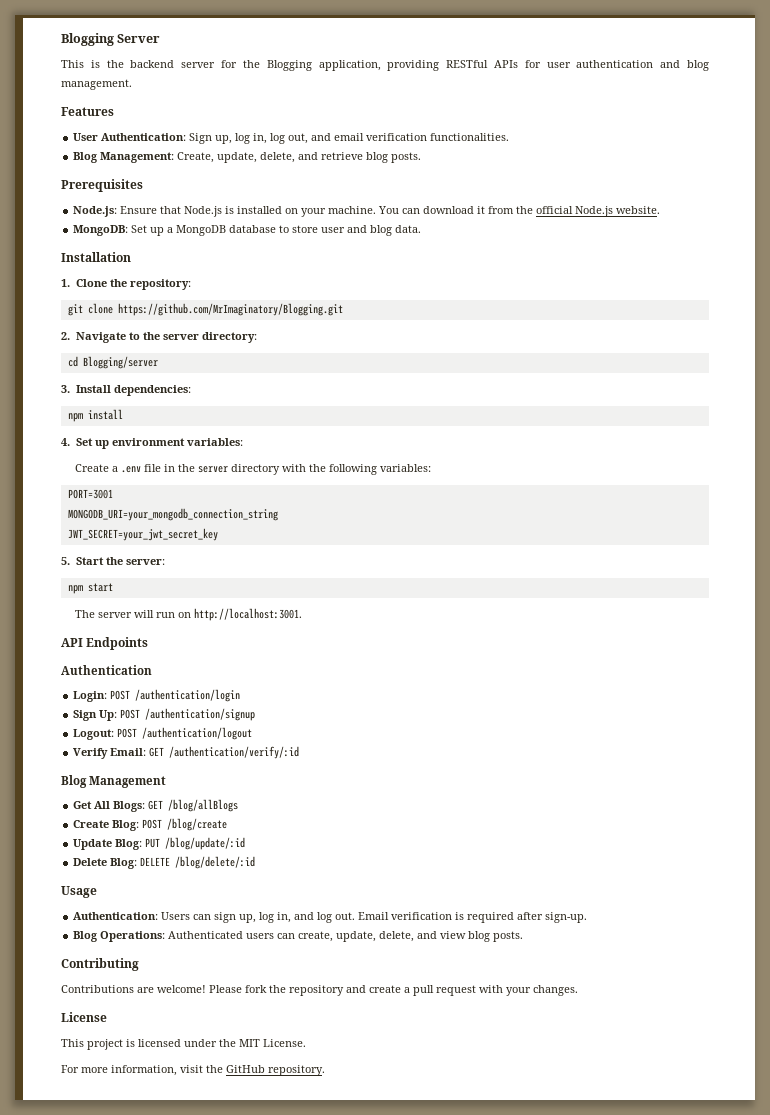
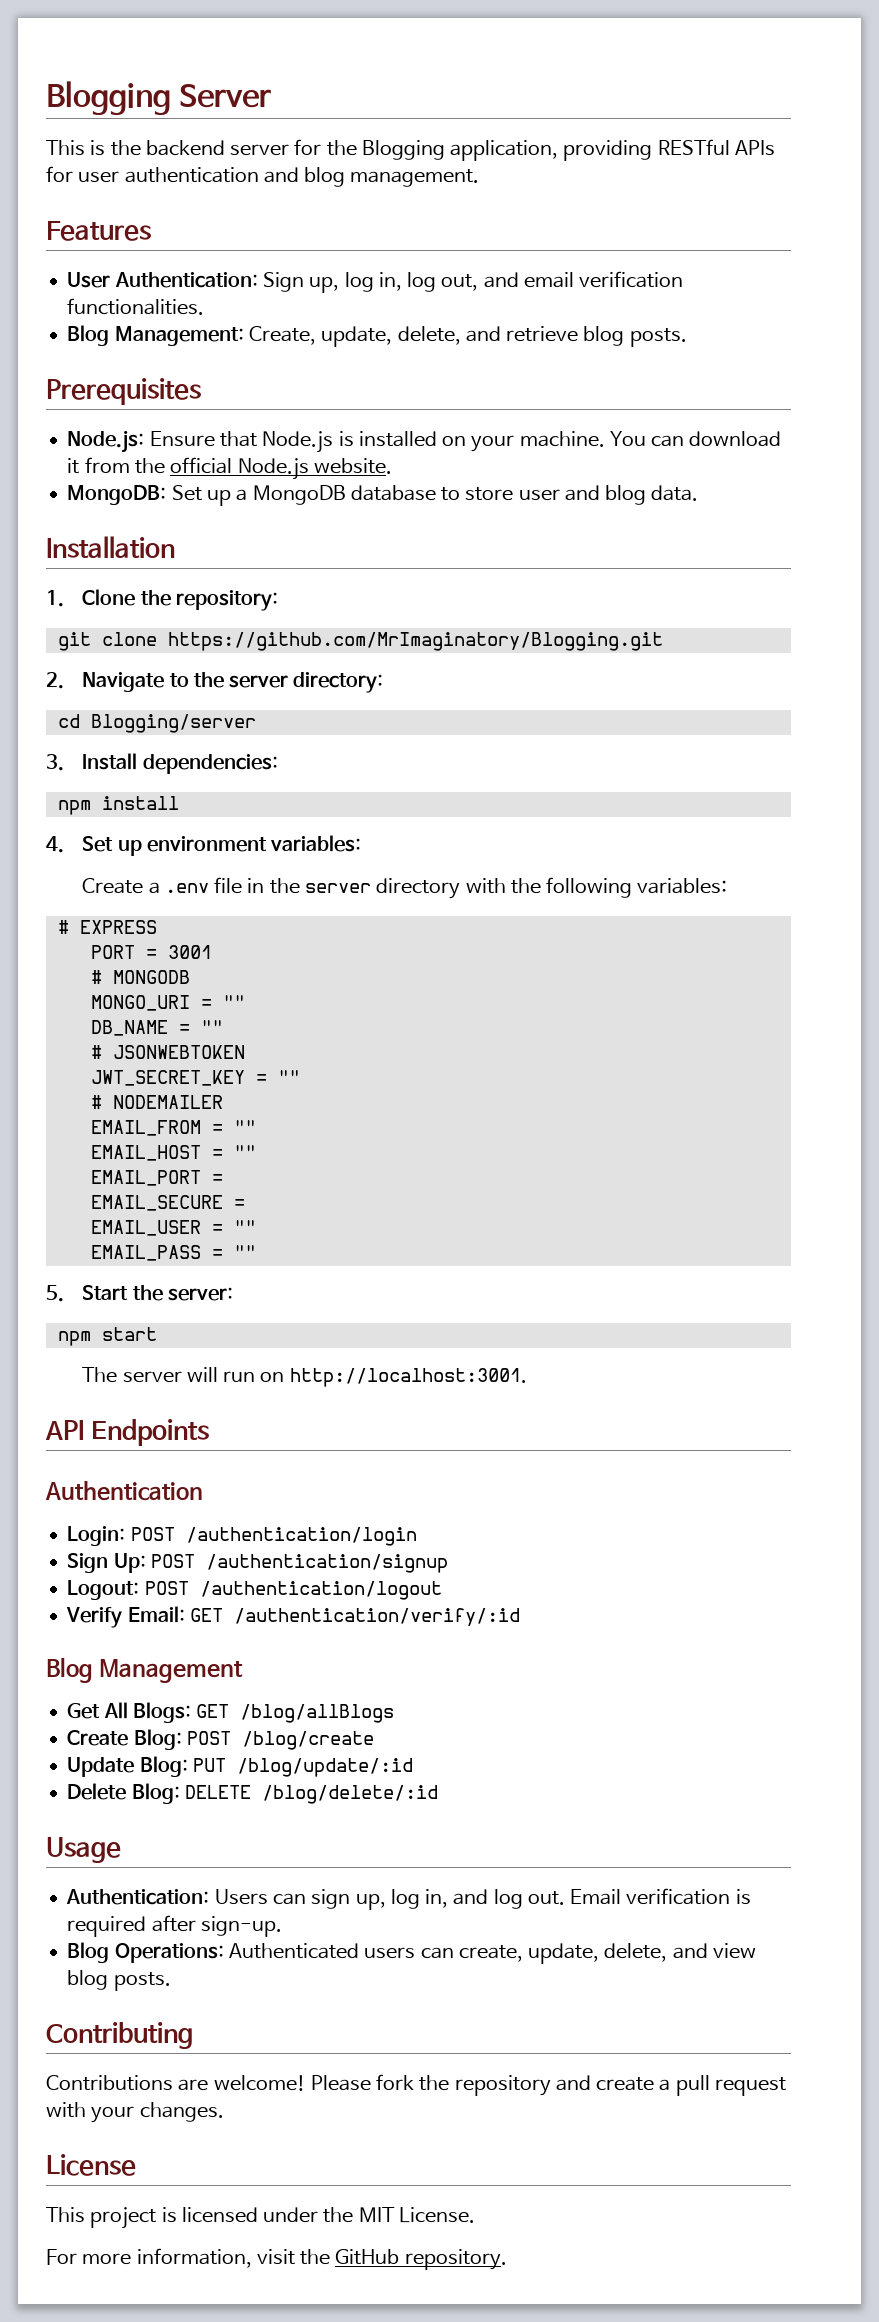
- PORT=3001
- MONGODB_URI=your_mongodb_connection_string
- JWT_SECRET=your_jwt_secret_key
+ # EXPRESS
+ PORT = 3001
+ # MONGODB
+ MONGO_URI = ""
+ DB_NAME = ""
+ # JSONWEBTOKEN
+ JWT_SECRET_KEY = ""
+ # NODEMAILER
+ EMAIL_FROM = ""
+ EMAIL_HOST = ""
+ EMAIL_PORT =
+ EMAIL_SECURE =
+ EMAIL_USER = ""
+ EMAIL_PASS = ""

